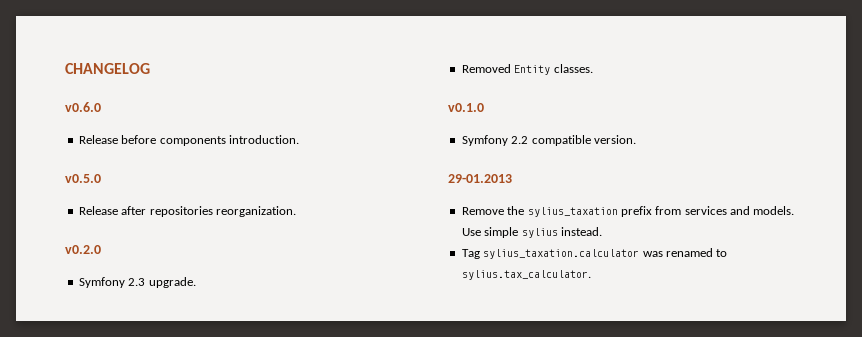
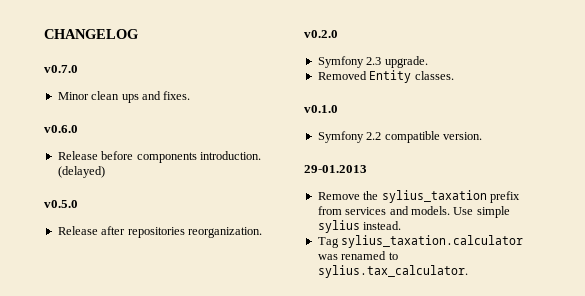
+ v0.7.0
+ Minor clean ups and fixes.
+ (delayed)

